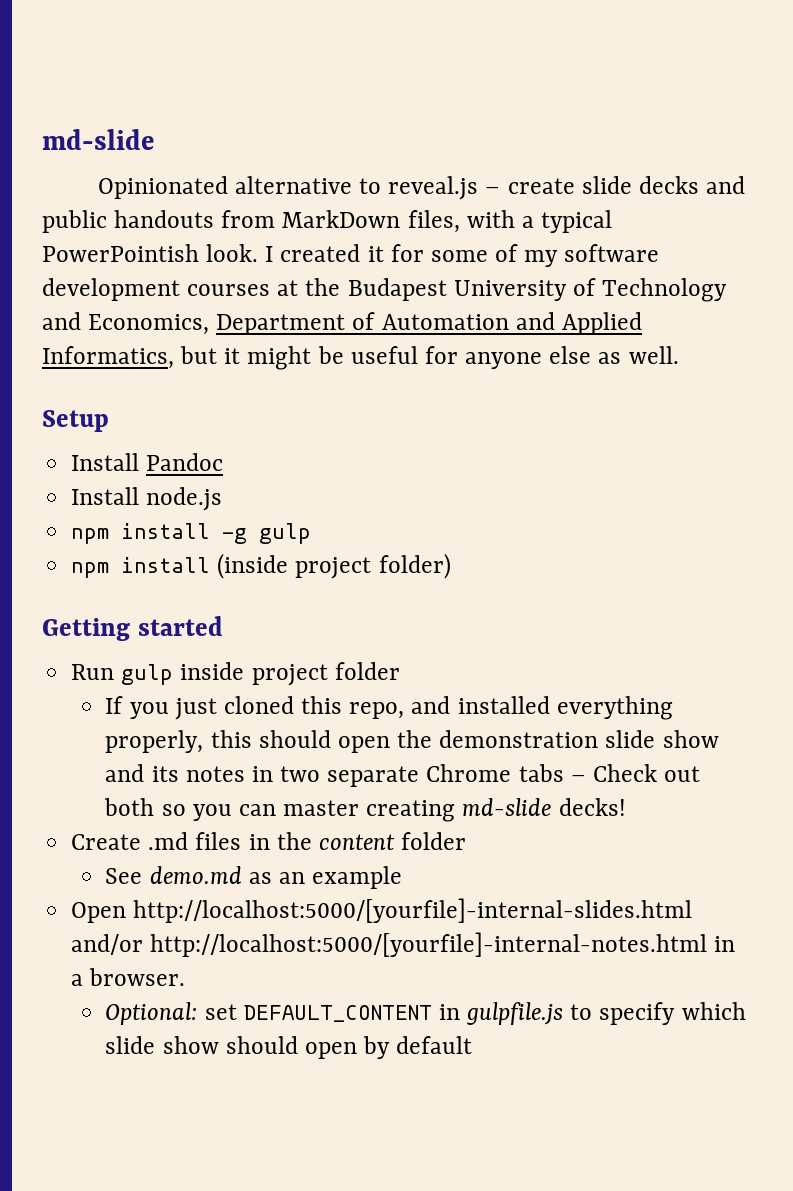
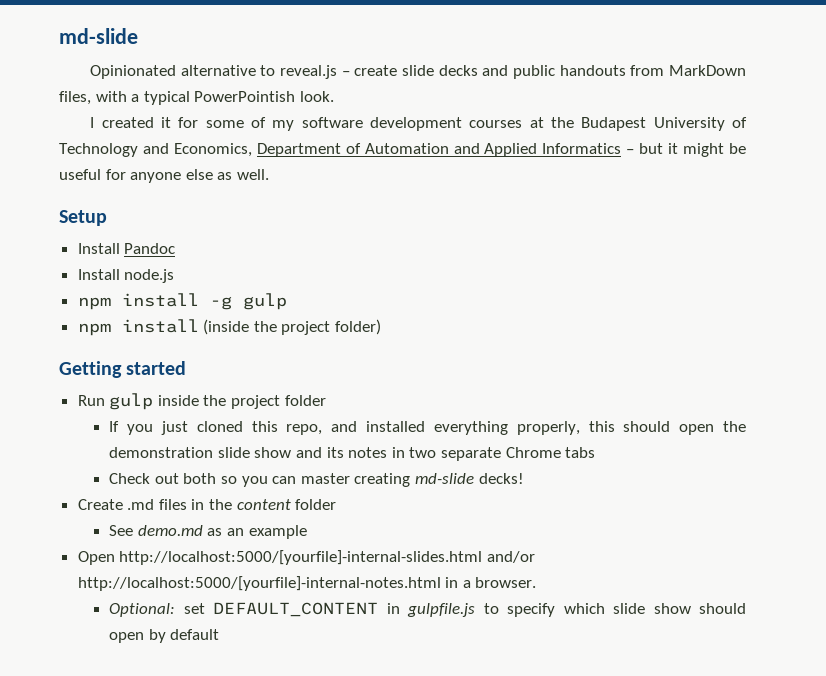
- Opinionated alternative to reveal.js – create slide decks and public handouts from MarkDown files, with a typical PowerPointish look. I created it for some of my software development courses at the Budapest University of Technology and Economics, Department of Automation and Applied Informatics, but it might be useful for anyone else as well.
+ Opinionated alternative to reveal.js – create slide decks and public handouts from MarkDown files, with a typical PowerPointish look.
+ I created it for some of my software development courses at the Budapest University of Technology and Economics, Department of Automation and Applied Informatics – but it might be useful for anyone else as well.
- npm install (inside project folder)
+ npm install (inside the project folder)
- Run gulp inside project folder
+ Run gulp inside the project folder
- If you just cloned this repo, and installed everything properly, this should open the demonstration slide show and its notes in two separate Chrome tabs – Check out both so you can master creating md-slide decks!
+ If you just cloned this repo, and installed everything properly, this should open the demonstration slide show and its notes in two separate Chrome tabs
+ Check out both so you can master creating md-slide decks!

